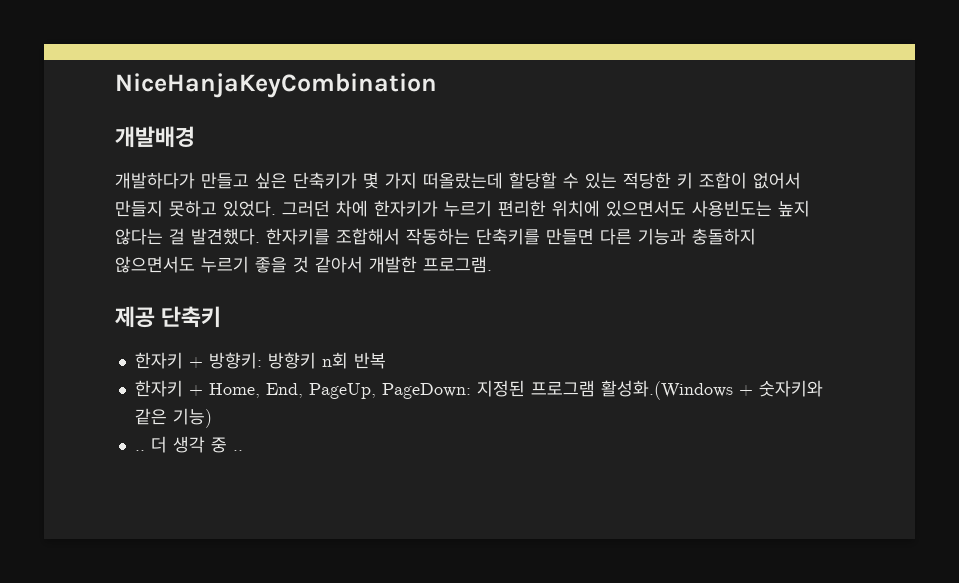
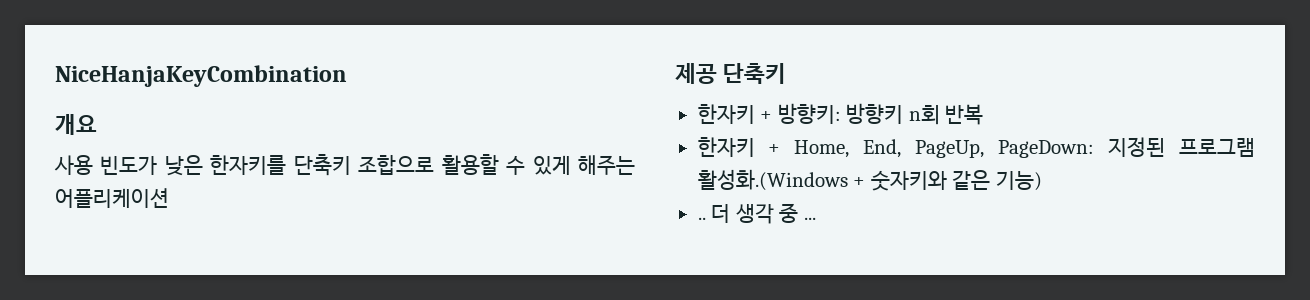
- 개발배경
- 개발하다가 만들고 싶은 단축키가 몇 가지 떠올랐는데 할당할 수 있는 적당한 키 조합이 없어서 만들지 못하고 있었다. 그러던 차에 한자키가 누르기 편리한 위치에 있으면서도 사용빈도는 높지 않다는 걸 발견했다. 한자키를 조합해서 작동하는 단축키를 만들면 다른 기능과 충돌하지 않으면서도 누르기 좋을 것 같아서 개발한 프로그램.
+ 개요
+ 사용 빈도가 낮은 한자키를 단축키 조합으로 활용할 수 있게 해주는 어플리케이션
- 더 생각 중 ..
+ 더 생각 중 ...

